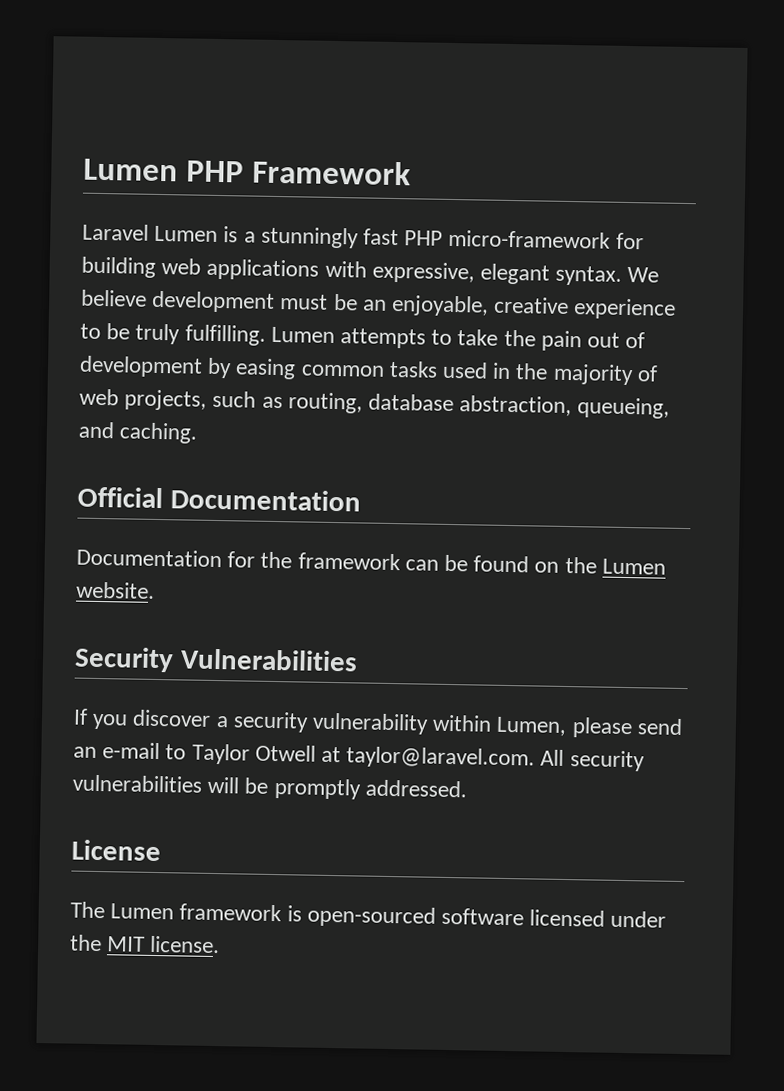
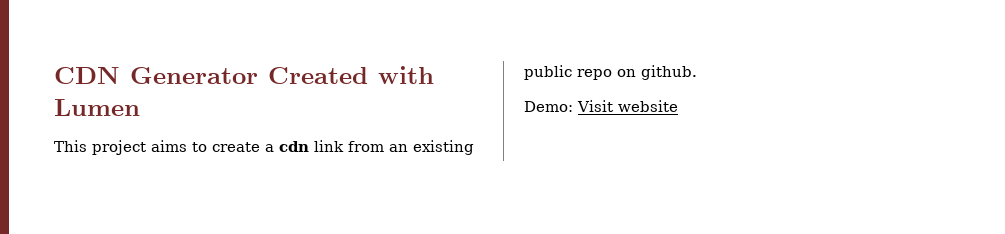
- Lumen PHP Framework
- Laravel Lumen is a stunningly fast PHP micro-framework for building web applications with expressive, elegant syntax. We believe development must be an enjoyable, creative experience to be truly fulfilling. Lumen attempts to take the pain out of development by easing common tasks used in the majority of web projects, such as routing, database abstraction, queueing, and caching.
- Official Documentation
- Documentation for the framework can be found on the Lumen website.
- Security Vulnerabilities
- If you discover a security vulnerability within Lumen, please send an e-mail to Taylor Otwell at taylor@laravel.com. All security vulnerabilities will be promptly addressed.
- License
- The Lumen framework is open-sourced software licensed under the MIT license.
+ CDN Generator Created with Lumen
+ This project aims to create a cdn link from an existing public repo on github.
+ Demo: Visit website

